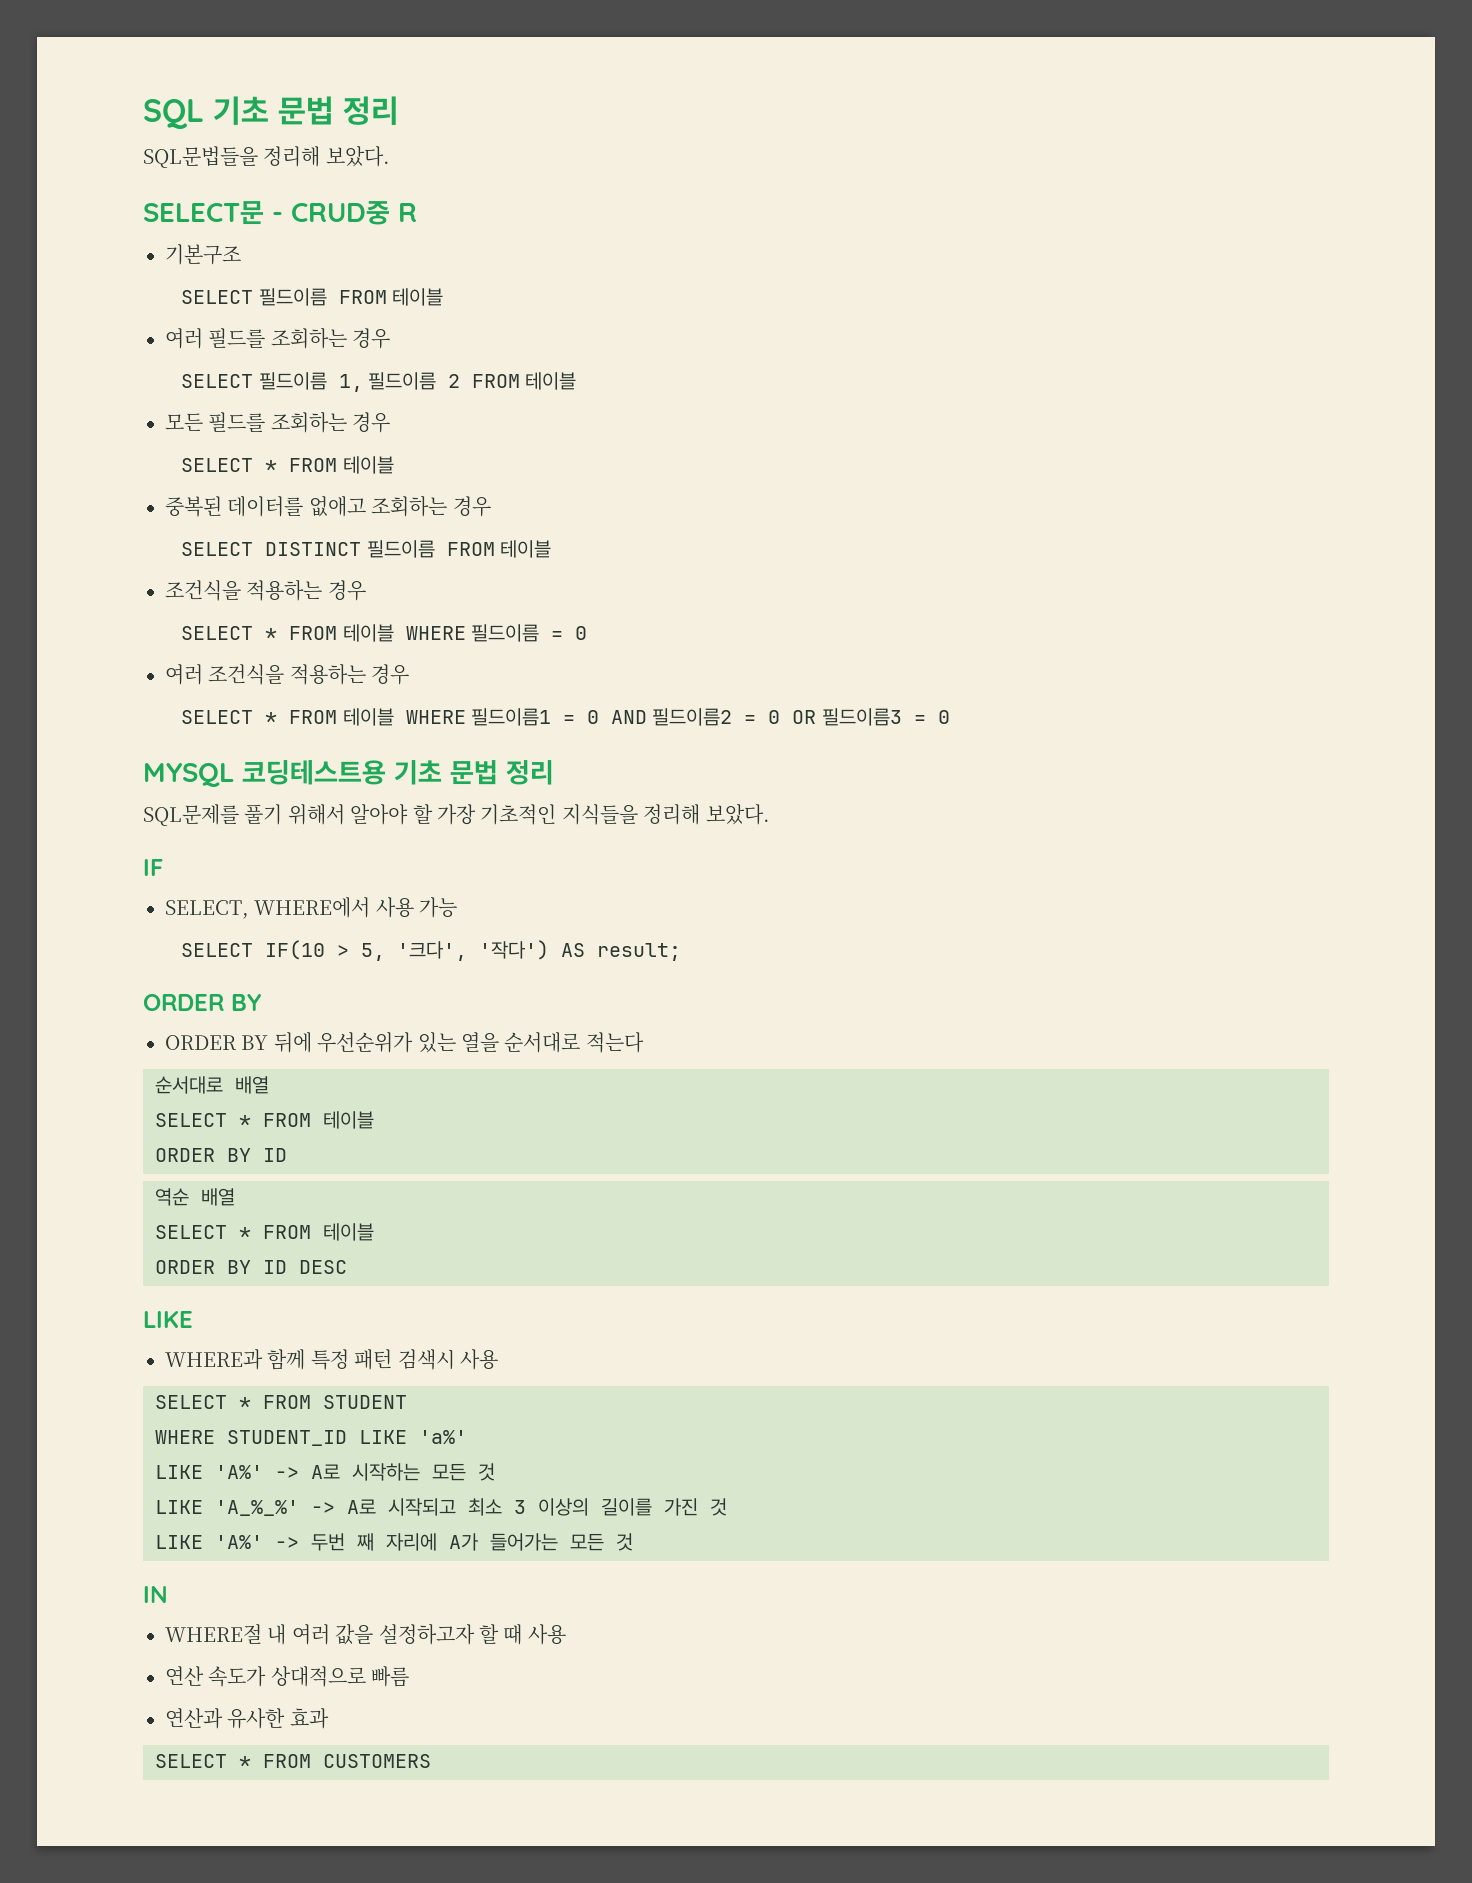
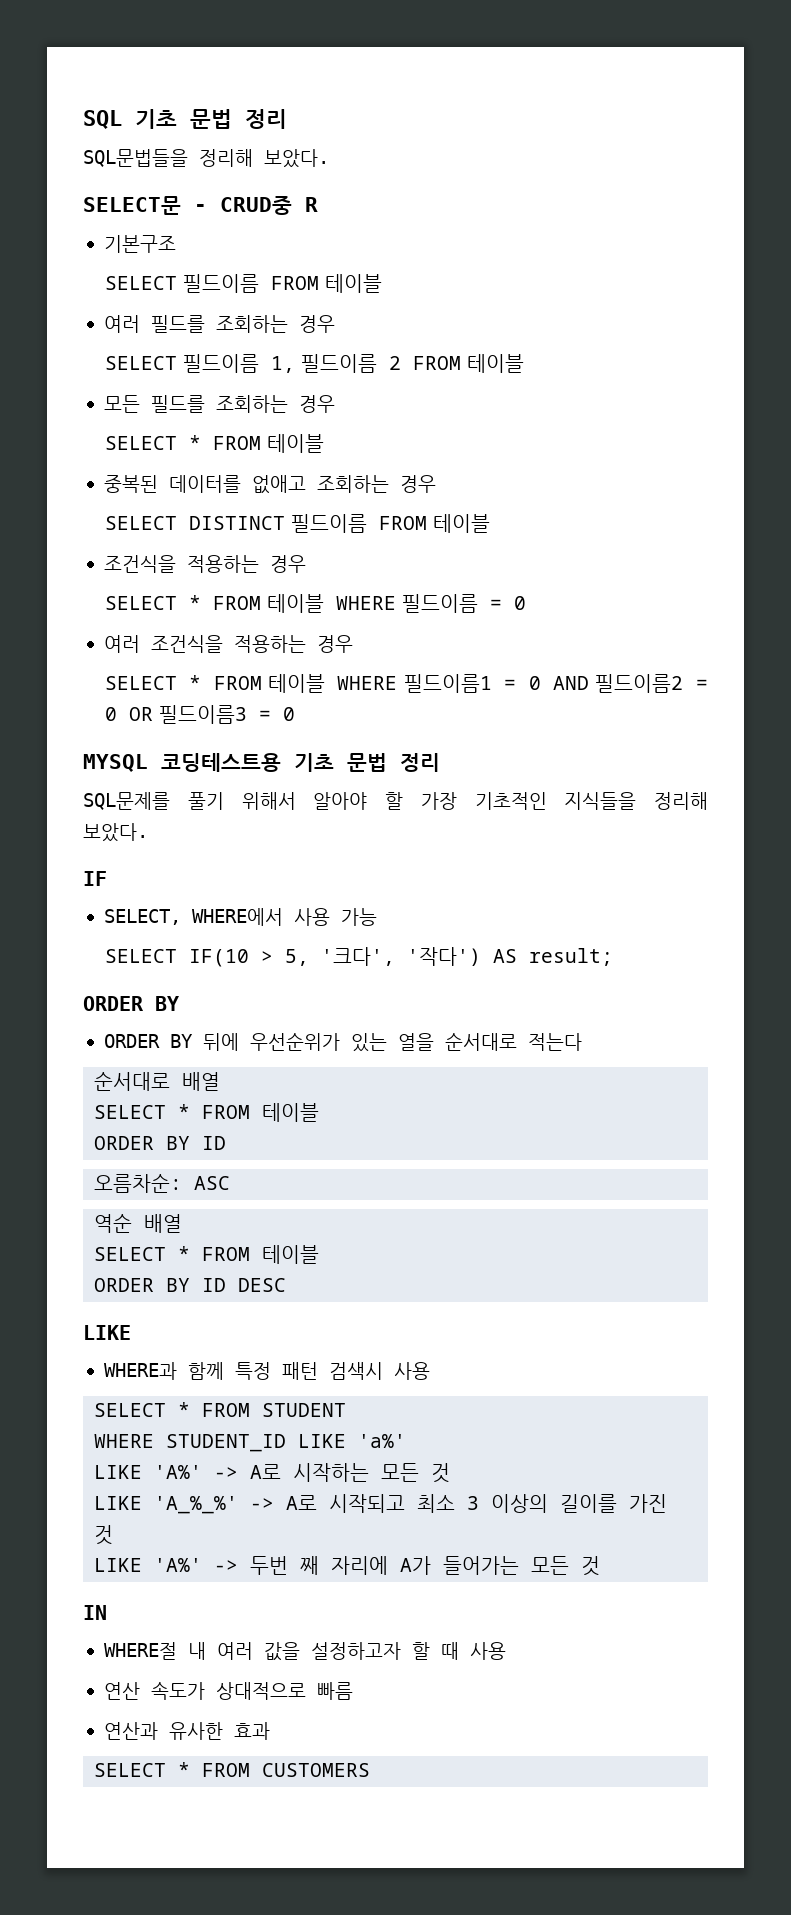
+ 오름차순: ASC

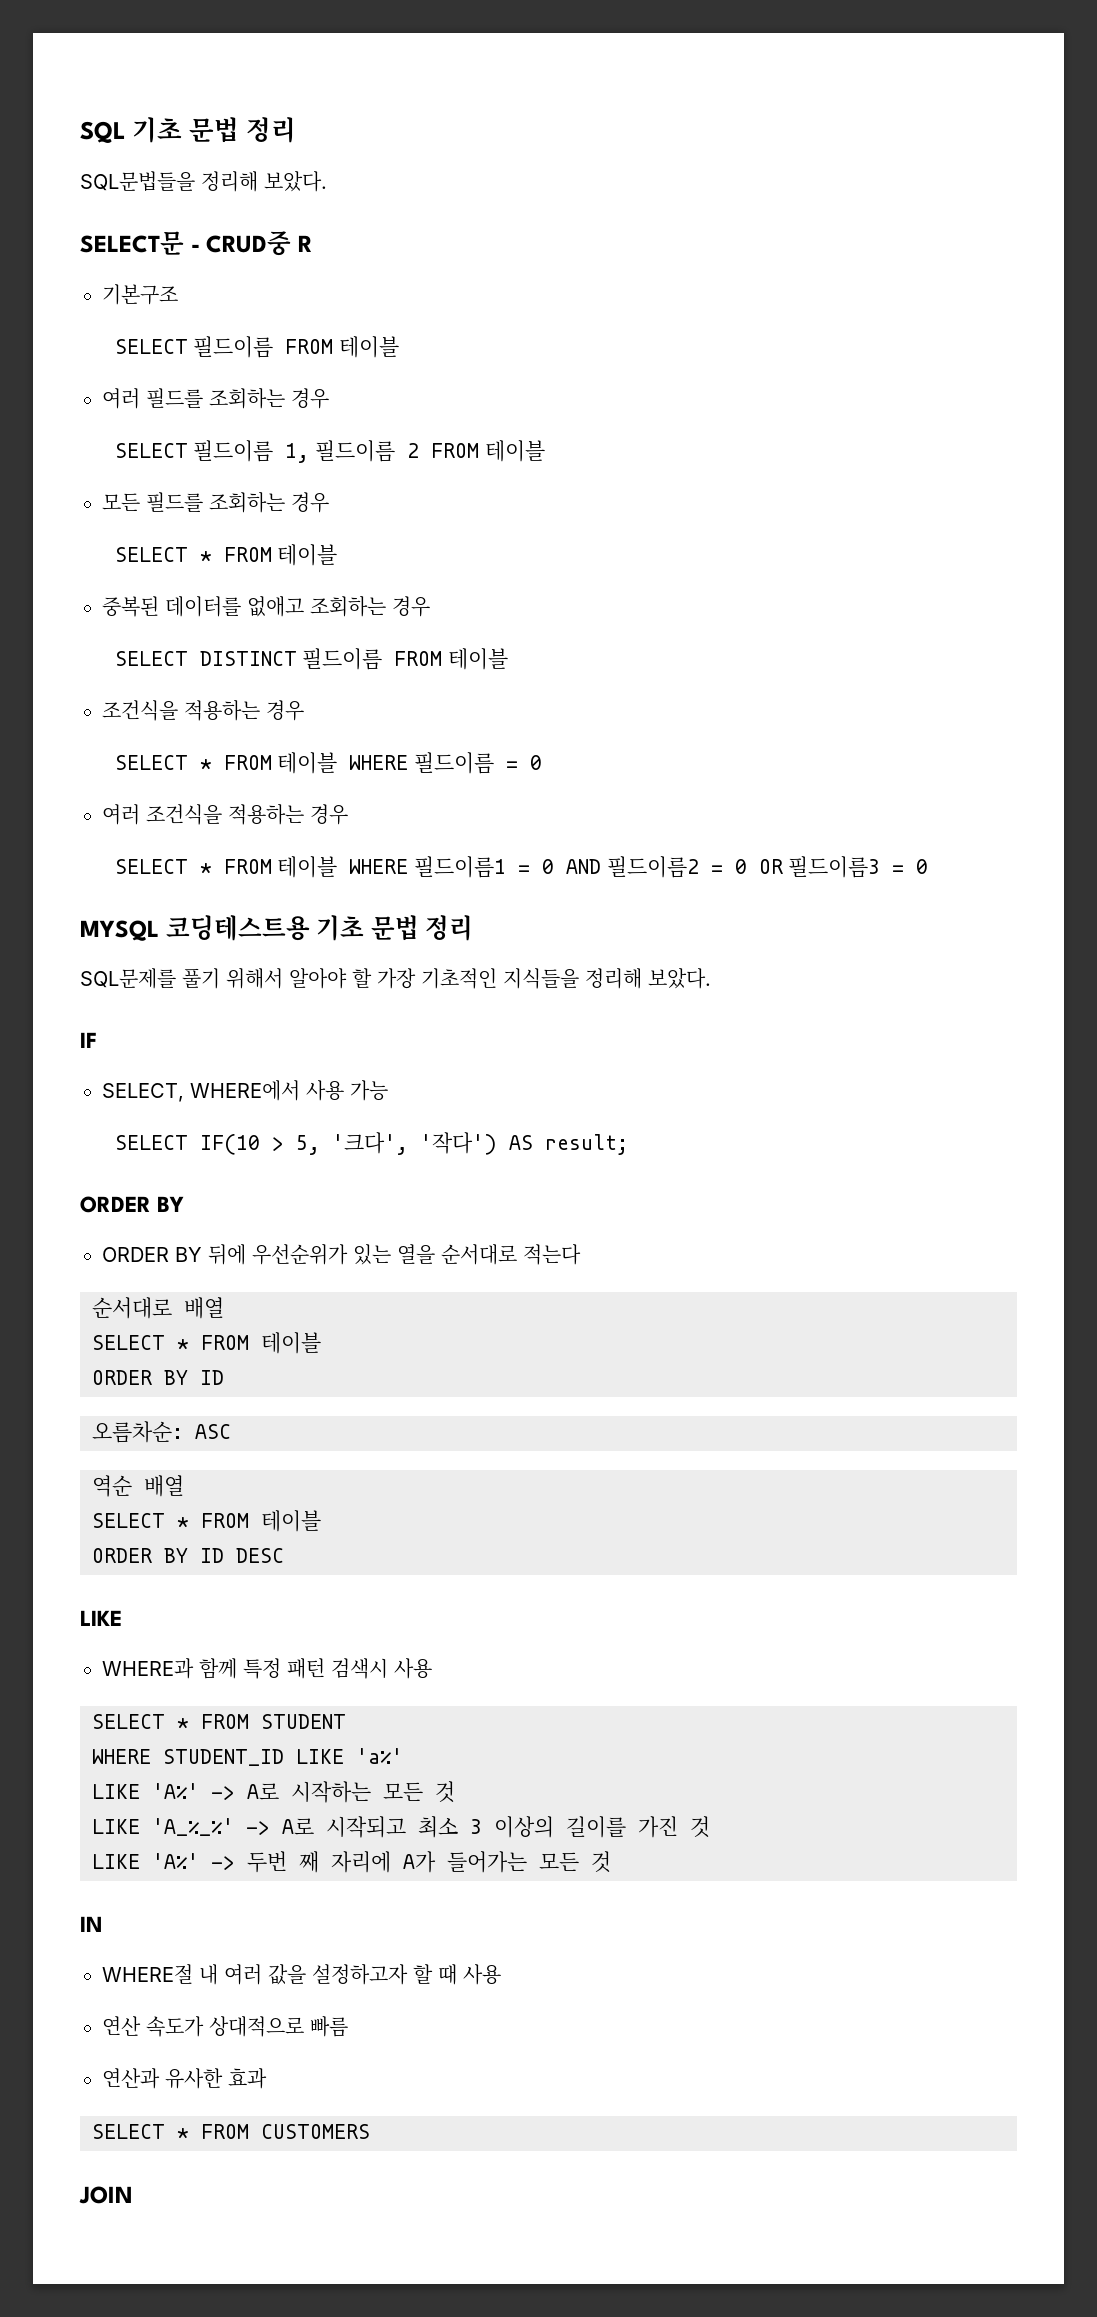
+ JOIN

